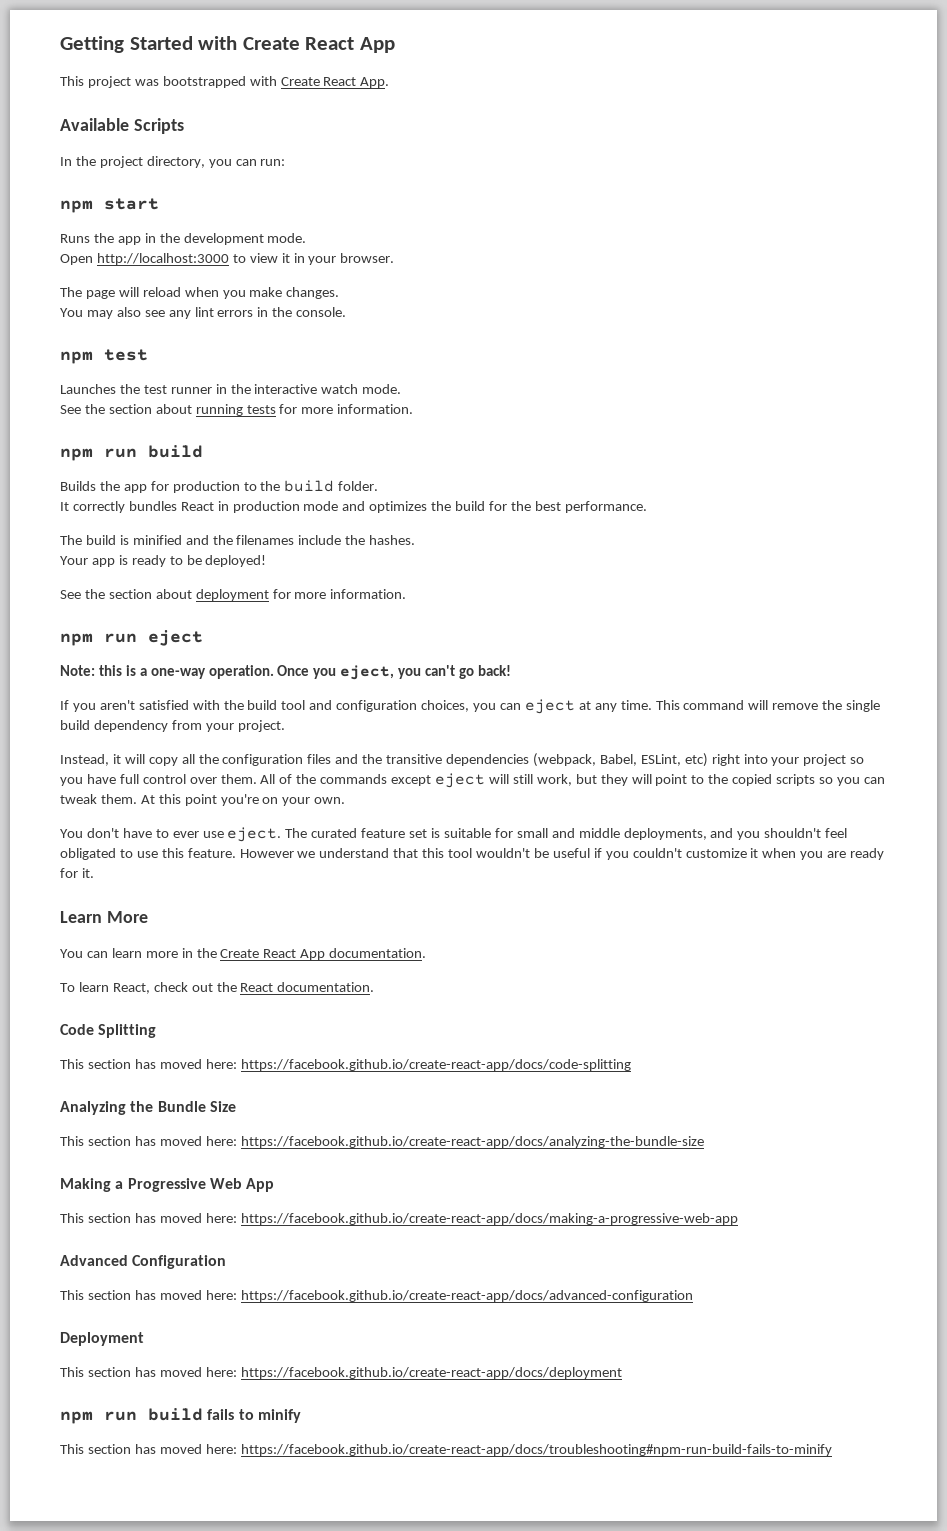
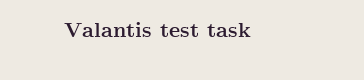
- Getting Started with Create React App
- This project was bootstrapped with Create React App.
- Available Scripts
- In the project directory, you can run:
- npm start
- Runs the app in the development mode.
- Open http://localhost:3000 to view it in your browser.
- The page will reload when you make changes.
- You may also see any lint errors in the console.
- npm test
- Launches the test runner in the interactive watch mode.
- See the section about running tests for more information.
- npm run build
- Builds the app for production to the build folder.
- It correctly bundles React in production mode and optimizes the build for the best performance.
- The build is minified and the filenames include the hashes.
- Your app is ready to be deployed!
- See the section about deployment for more information.
- npm run eject
- Note: this is a one-way operation. Once you eject, you can't go back!
- If you aren't satisfied with the build tool and configuration choices, you can eject at any time. This command will remove the single build dependency from your project.
- Instead, it will copy all the configuration files and the transitive dependencies (webpack, Babel, ESLint, etc) right into your project so you have full control over them. All of the commands except eject will still work, but they will point to the copied scripts so you can tweak them. At this point you're on your own.
- You don't have to ever use eject. The curated feature set is suitable for small and middle deployments, and you shouldn't feel obligated to use this feature. However we understand that this tool wouldn't be useful if you couldn't customize it when you are ready for it.
- Learn More
- You can learn more in the Create React App documentation.
- To learn React, check out the React documentation.
- Code Splitting
- This section has moved here: https://facebook.github.io/create-react-app/docs/code-splitting
- Analyzing the Bundle Size
- This section has moved here: https://facebook.github.io/create-react-app/docs/analyzing-the-bundle-size
- Making a Progressive Web App
- This section has moved here: https://facebook.github.io/create-react-app/docs/making-a-progressive-web-app
- Advanced Configuration
- This section has moved here: https://facebook.github.io/create-react-app/docs/advanced-configuration
- Deployment
- This section has moved here: https://facebook.github.io/create-react-app/docs/deployment
- npm run build fails to minify
- This section has moved here: https://facebook.github.io/create-react-app/docs/troubleshooting#npm-run-build-fails-to-minify
+ Valantis test task

